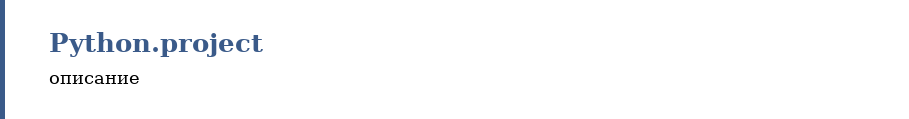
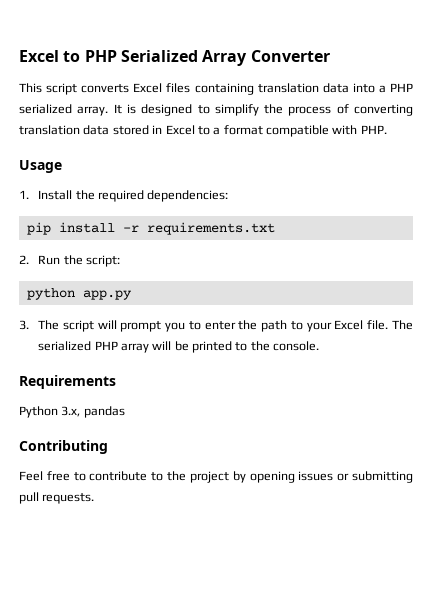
- Python.project
- описание
+ Excel to PHP Serialized Array Converter
+ This script converts Excel files containing translation data into a PHP serialized array. It is designed to simplify the process of converting translation data stored in Excel to a format compatible with PHP.
+ Usage
+ 1. Install the required dependencies:
+ pip install -r requirements.txt
+ 2. Run the script:
+ python app.py
+ 3. The script will prompt you to enter the path to your Excel file. The serialized PHP array will be printed to the console.
+ Requirements
+ Python 3.x, pandas
+ Contributing
+ Feel free to contribute to the project by opening issues or submitting pull requests.

